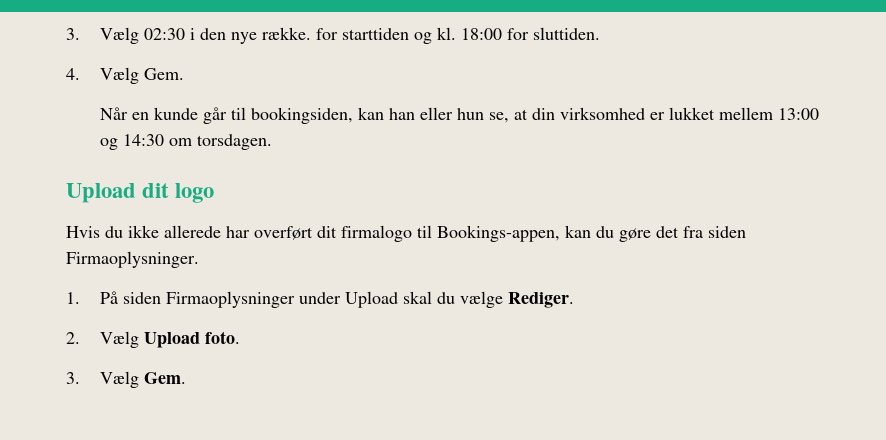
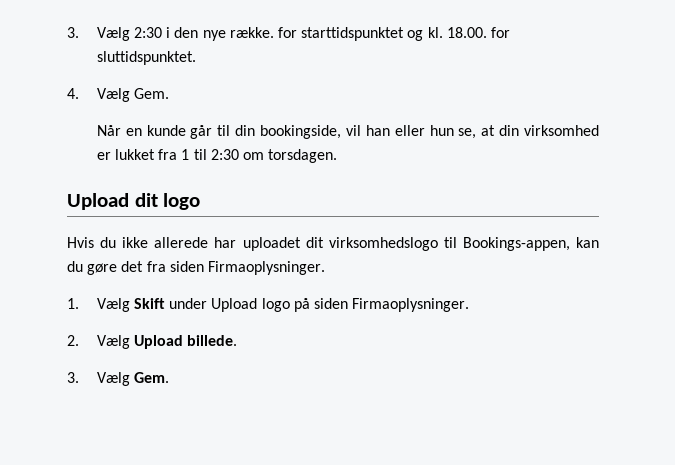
- 3. Vælg 02:30 i den nye række. for starttiden og kl.
+ 3. Vælg 2:30 i den nye række. for starttidspunktet og kl.
- 18:00 for sluttiden.
+ 18.00. for sluttidspunktet.
- Når en kunde går til bookingsiden, kan han eller hun se, at din virksomhed er lukket mellem 13:00 og 14:30 om torsdagen.
+ Når en kunde går til din bookingside, vil han eller hun se, at din virksomhed er lukket fra 1 til 2:30 om torsdagen.
- Hvis du ikke allerede har overført dit firmalogo til Bookings-appen, kan du gøre det fra siden Firmaoplysninger.
+ Hvis du ikke allerede har uploadet dit virksomhedslogo til Bookings-appen, kan du gøre det fra siden Firmaoplysninger.
- 1. På siden Firmaoplysninger under Upload skal du vælge Rediger.
+ 1. Vælg Skift under Upload logo på siden Firmaoplysninger.
- 2. Vælg Upload foto.
+ 2. Vælg Upload billede.

